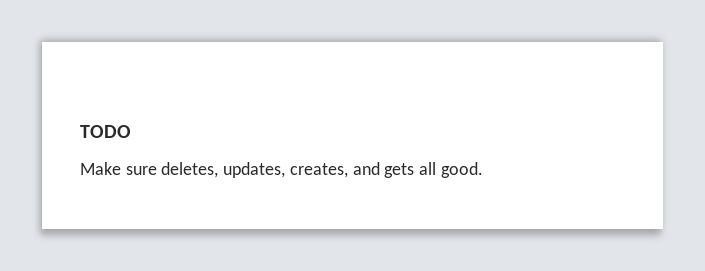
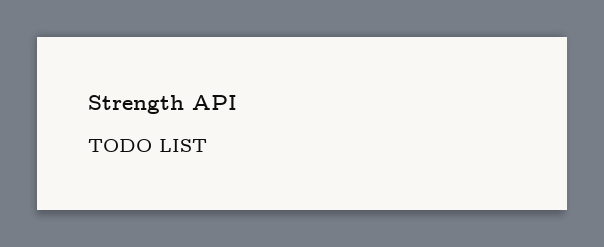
+ Strength API
- TODO
- Make sure deletes, updates, creates, and gets all good.
+ TODO LIST

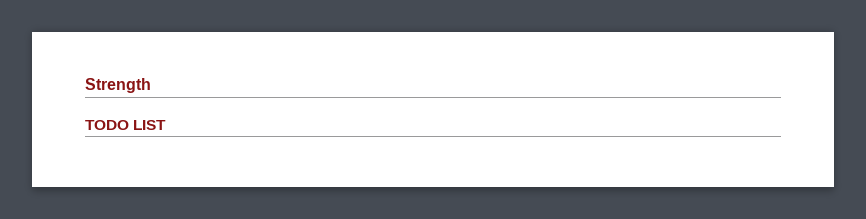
- Strength API
+ Strength

